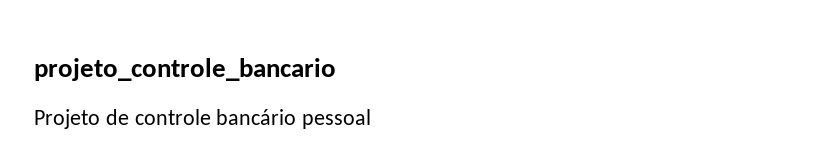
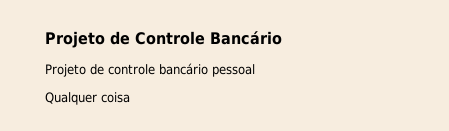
- projeto_controle_bancario
+ Projeto de Controle Bancário
+ Qualquer coisa

